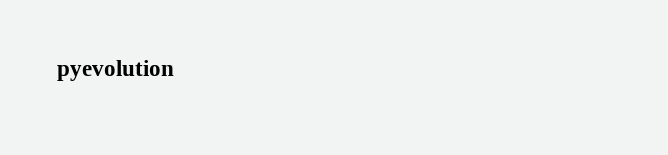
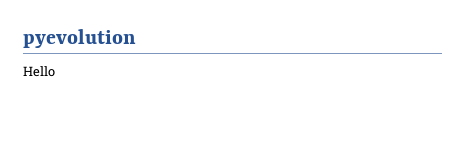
+ Hello

